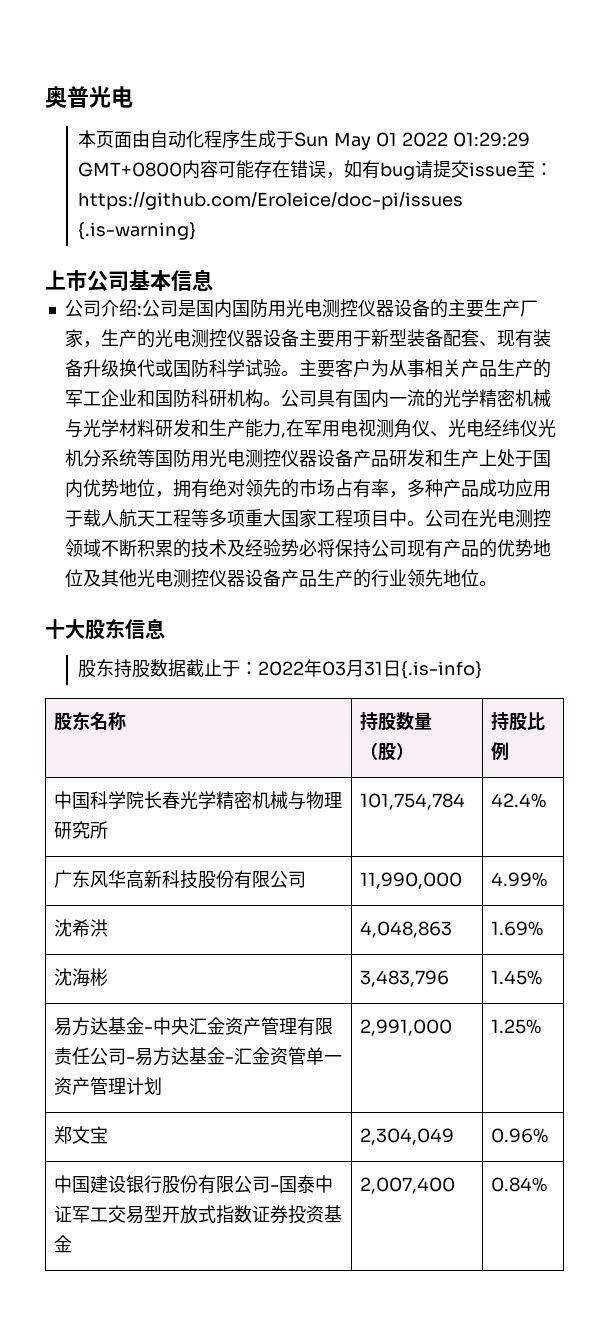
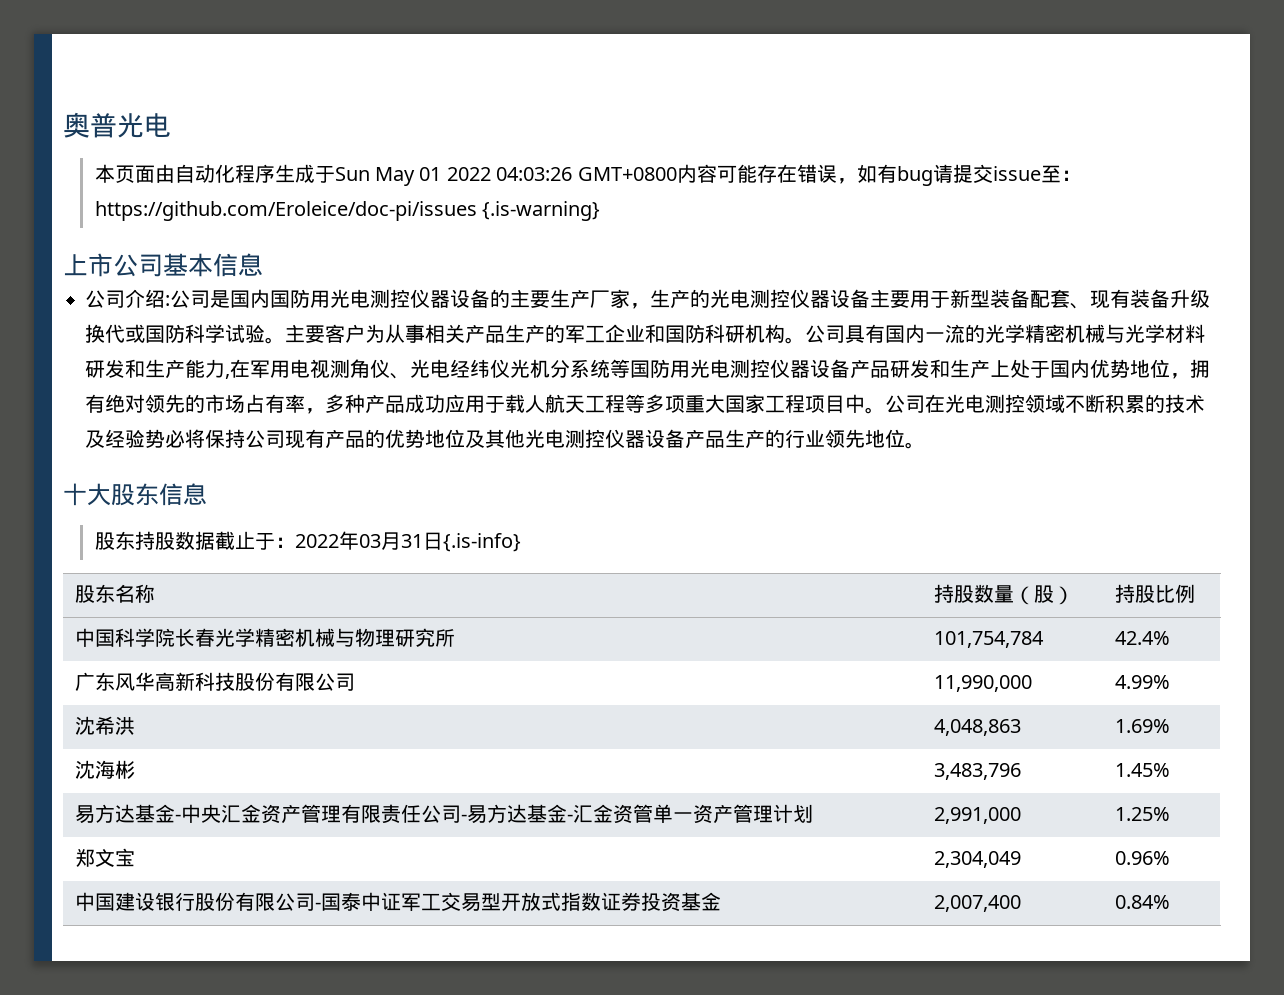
- 本页面由自动化程序生成于Sun May 01 2022 01:29:29 GMT+0800内容可能存在错误，如有bug请提交issue至：https://github.com/Eroleice/doc-pi/issues {.is-warning}
+ 本页面由自动化程序生成于Sun May 01 2022 04:03:26 GMT+0800内容可能存在错误，如有bug请提交issue至：https://github.com/Eroleice/doc-pi/issues {.is-warning}

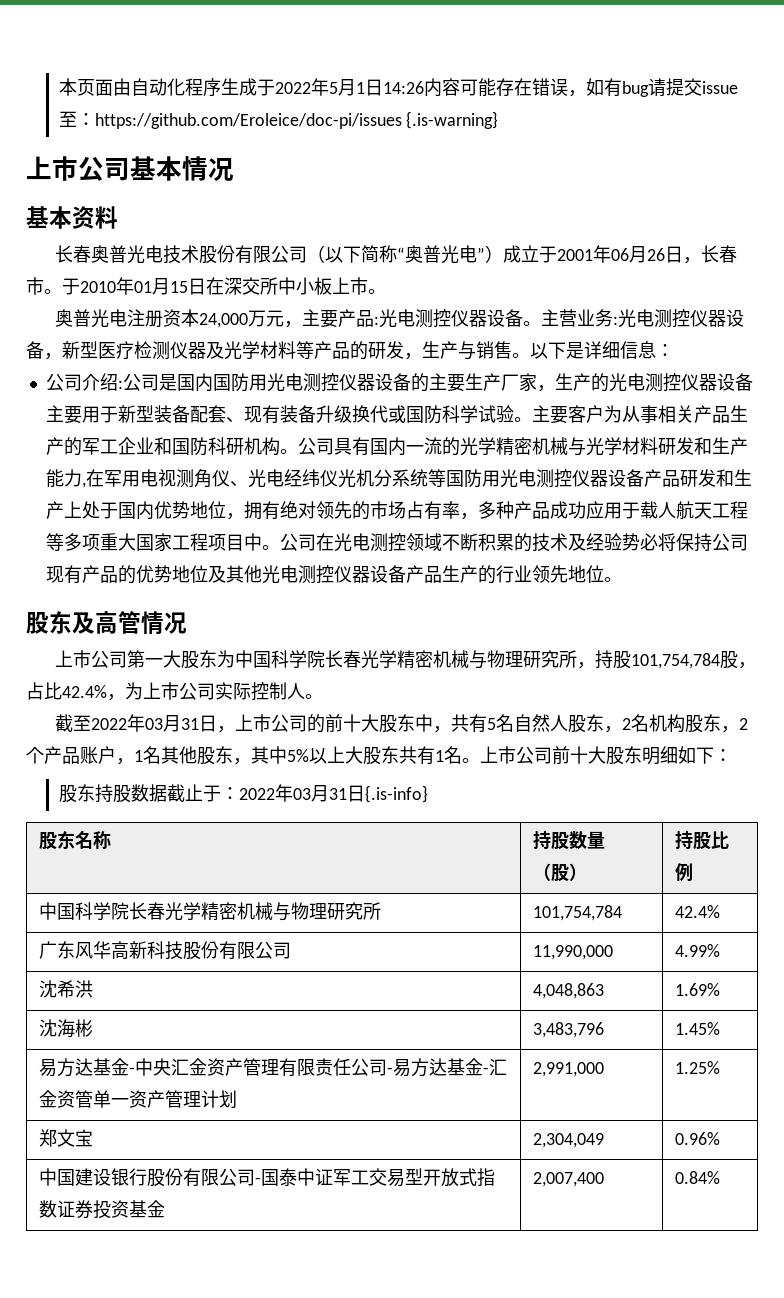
- 奥普光电
- 本页面由自动化程序生成于Sun May 01 2022 04:03:26 GMT+0800内容可能存在错误，如有bug请提交issue至：https://github.com/Eroleice/doc-pi/issues {.is-warning}
+ 本页面由自动化程序生成于2022年5月1日14:26内容可能存在错误，如有bug请提交issue至：https://github.com/Eroleice/doc-pi/issues {.is-warning}
- 上市公司基本信息
+ 上市公司基本情况
+ 基本资料
+ 长春奥普光电技术股份有限公司（以下简称“奥普光电”）成立于2001年06月26日，长春市。于2010年01月15日在深交所中小板上市。
+ 奥普光电注册资本24,000万元，主要产品:光电测控仪器设备。主营业务:光电测控仪器设备，新型医疗检测仪器及光学材料等产品的研发，生产与销售。以下是详细信息：
- 十大股东信息
+ 股东及高管情况
+ 上市公司第一大股东为中国科学院长春光学精密机械与物理研究所，持股101,754,784股，占比42.4%，为上市公司实际控制人。
+ 截至2022年03月31日，上市公司的前十大股东中，共有5名自然人股东，2名机构股东，2个产品账户，1名其他股东，其中5%以上大股东共有1名。上市公司前十大股东明细如下：

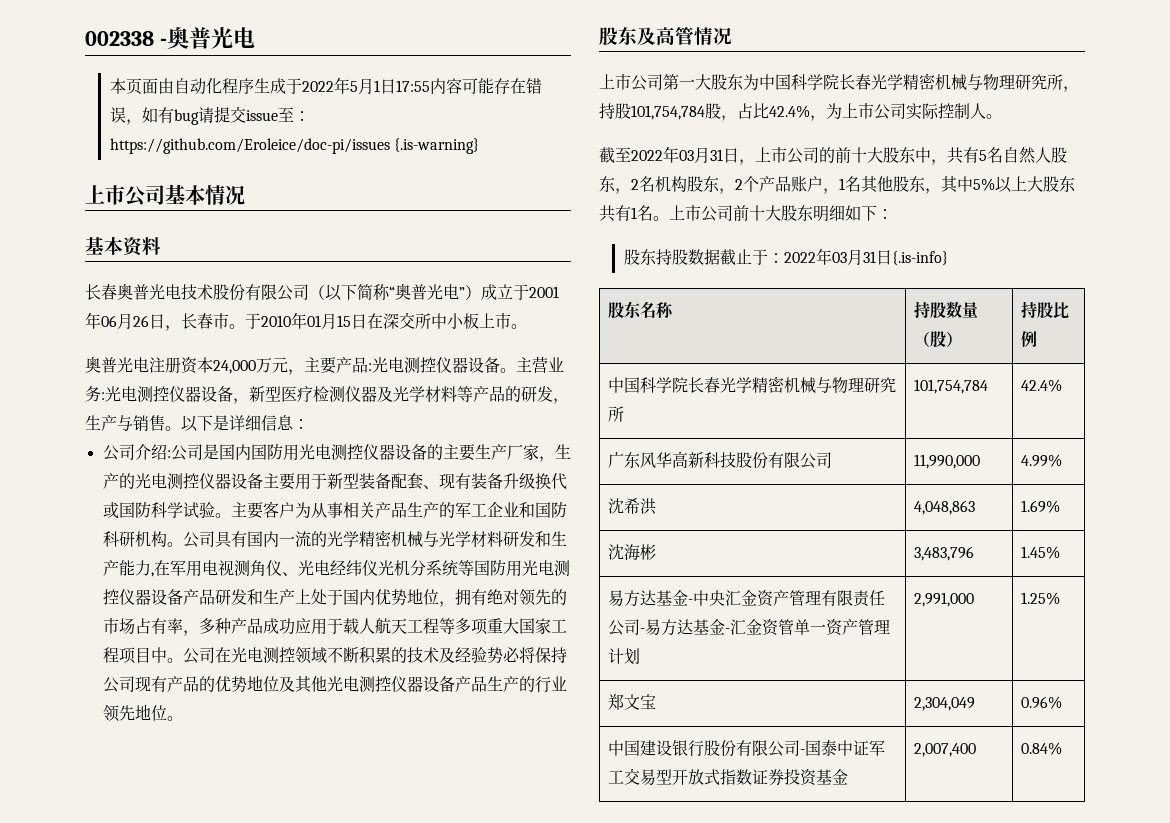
+ 002338 -奥普光电
- 本页面由自动化程序生成于2022年5月1日14:26内容可能存在错误，如有bug请提交issue至：https://github.com/Eroleice/doc-pi/issues {.is-warning}
+ 本页面由自动化程序生成于2022年5月1日17:55内容可能存在错误，如有bug请提交issue至：https://github.com/Eroleice/doc-pi/issues {.is-warning}

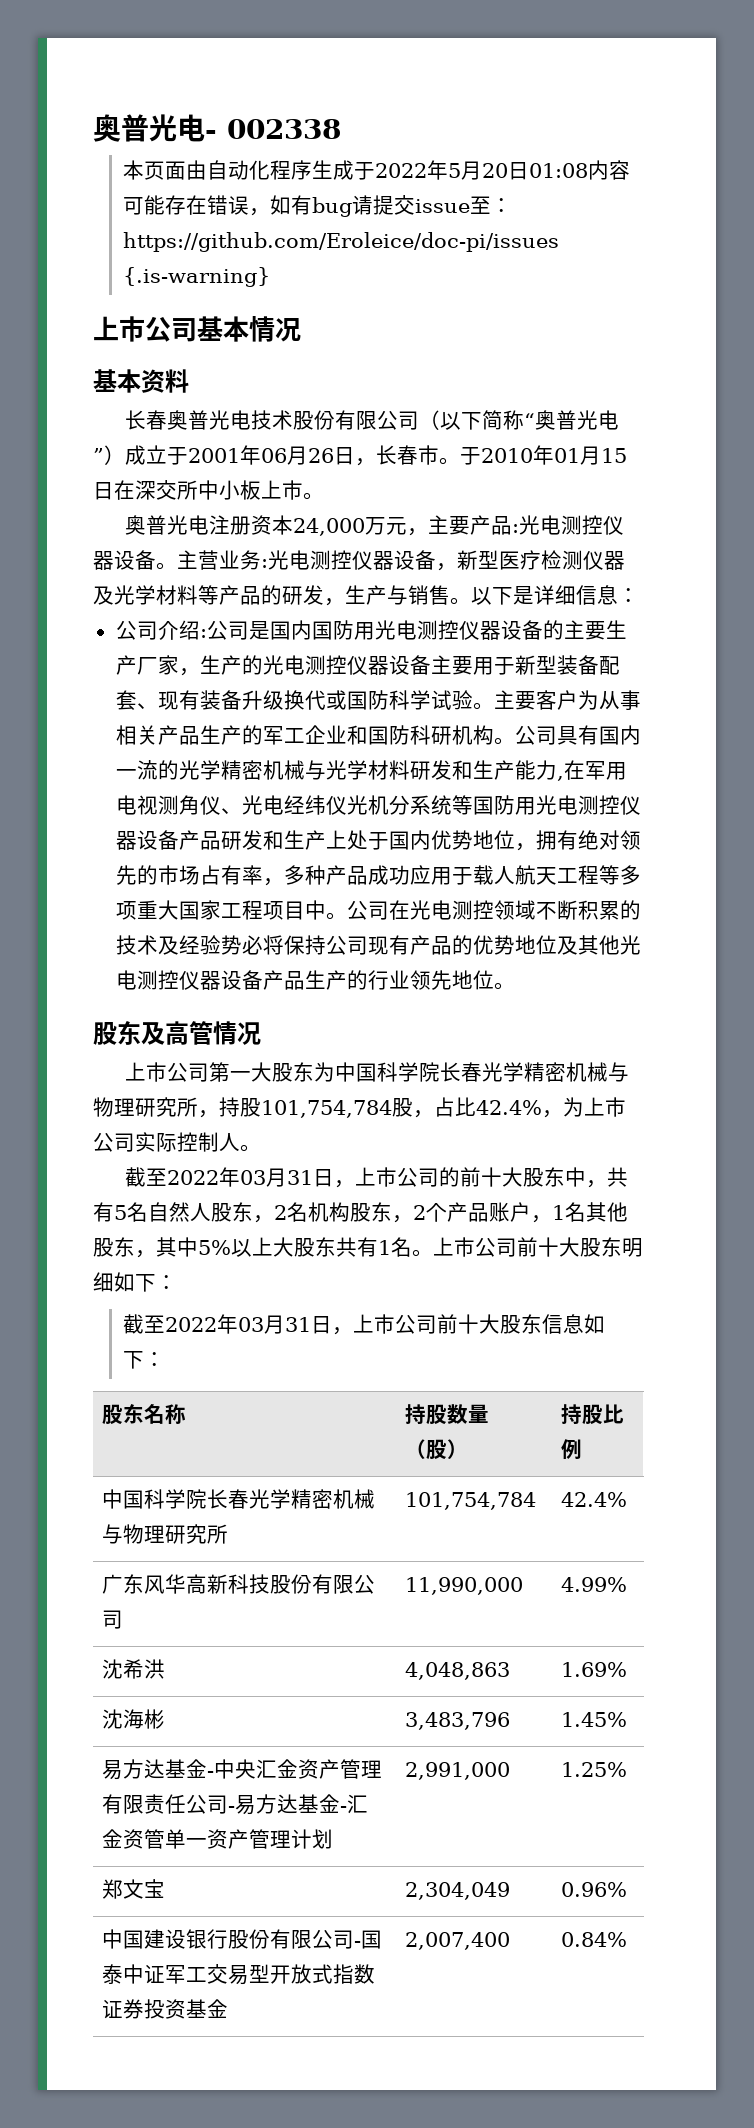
- 002338 -奥普光电
+ 奥普光电- 002338
- 本页面由自动化程序生成于2022年5月1日17:55内容可能存在错误，如有bug请提交issue至：https://github.com/Eroleice/doc-pi/issues {.is-warning}
+ 本页面由自动化程序生成于2022年5月20日01:08内容可能存在错误，如有bug请提交issue至：https://github.com/Eroleice/doc-pi/issues {.is-warning}
- 股东持股数据截止于：2022年03月31日{.is-info}
+ 截至2022年03月31日，上市公司前十大股东信息如下：

